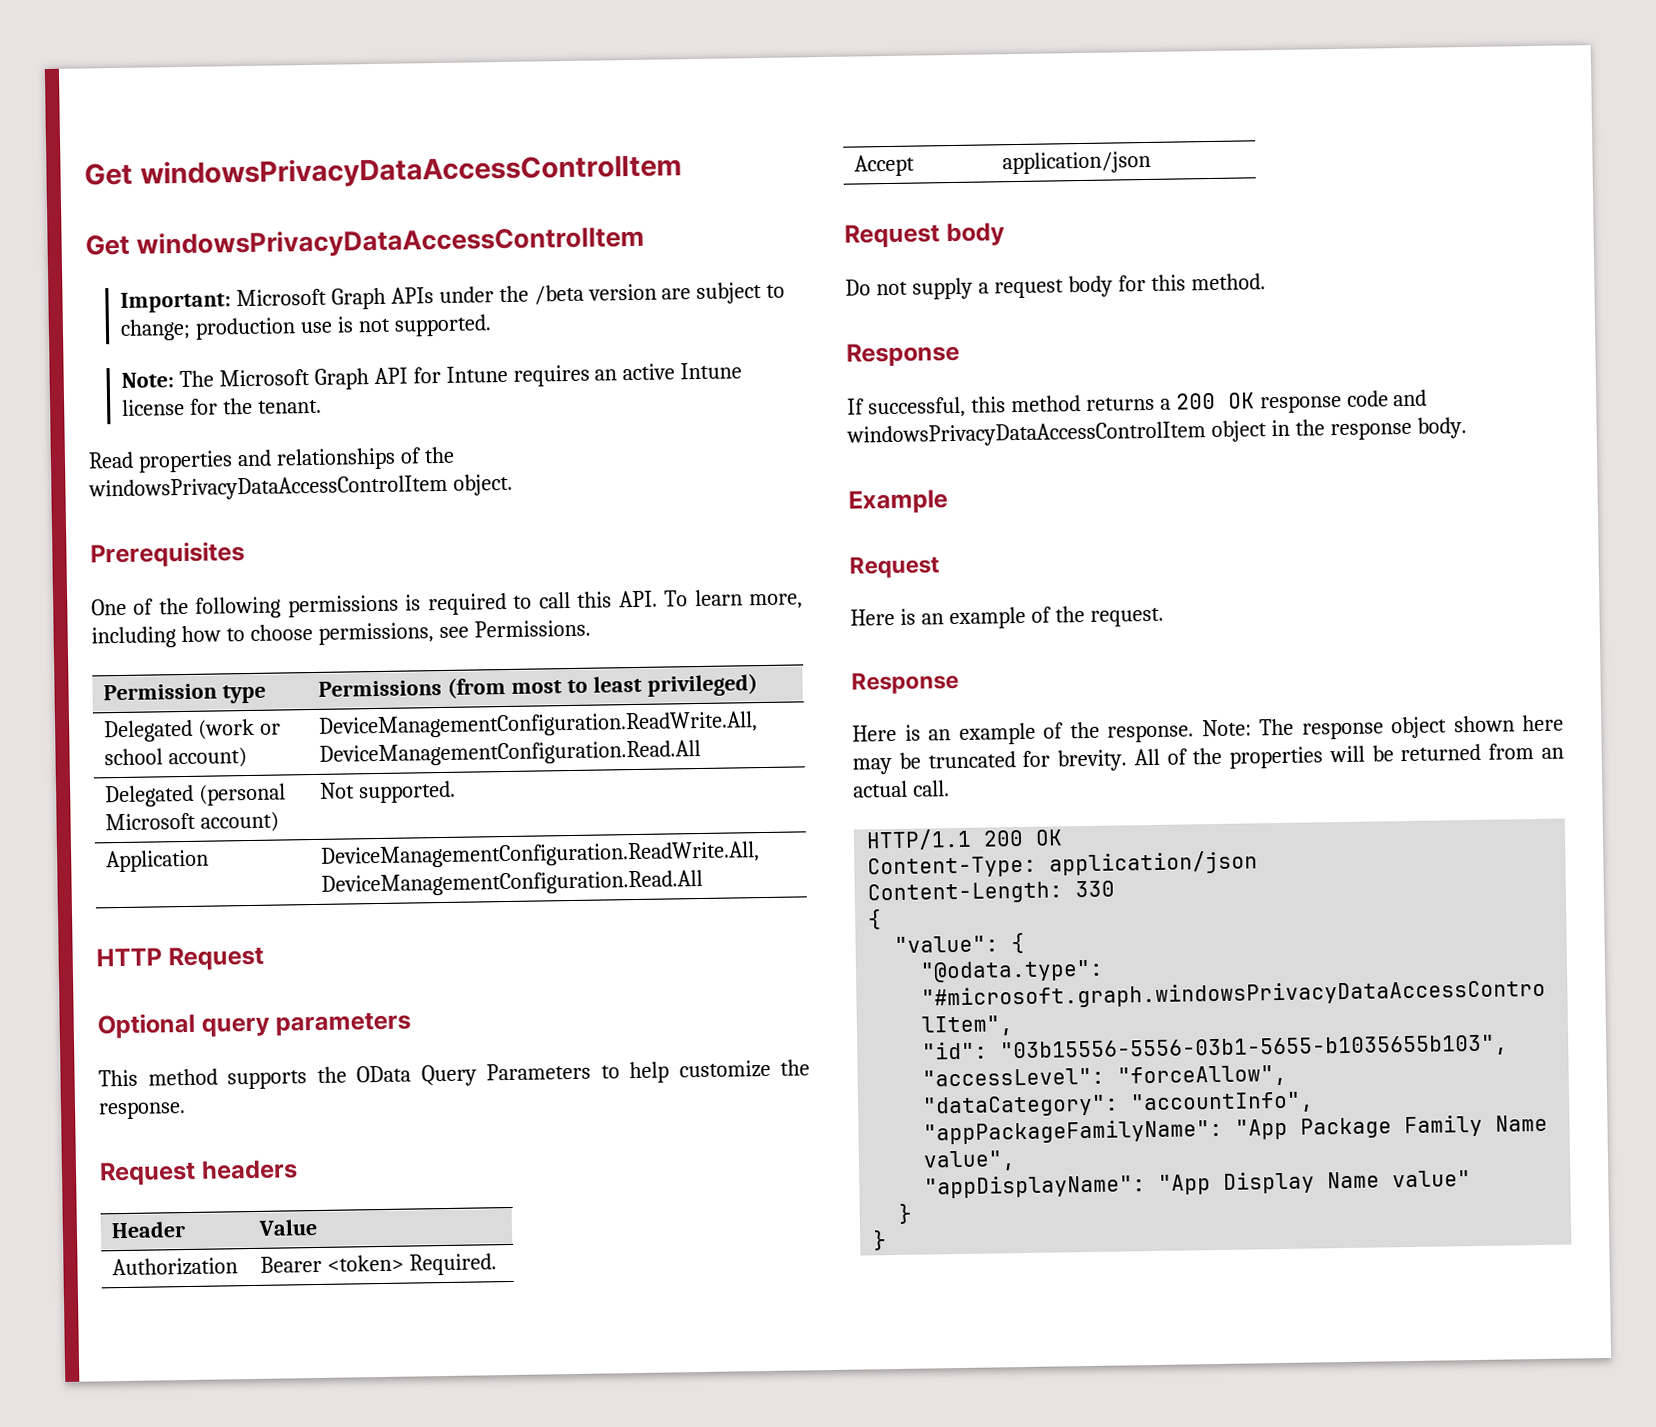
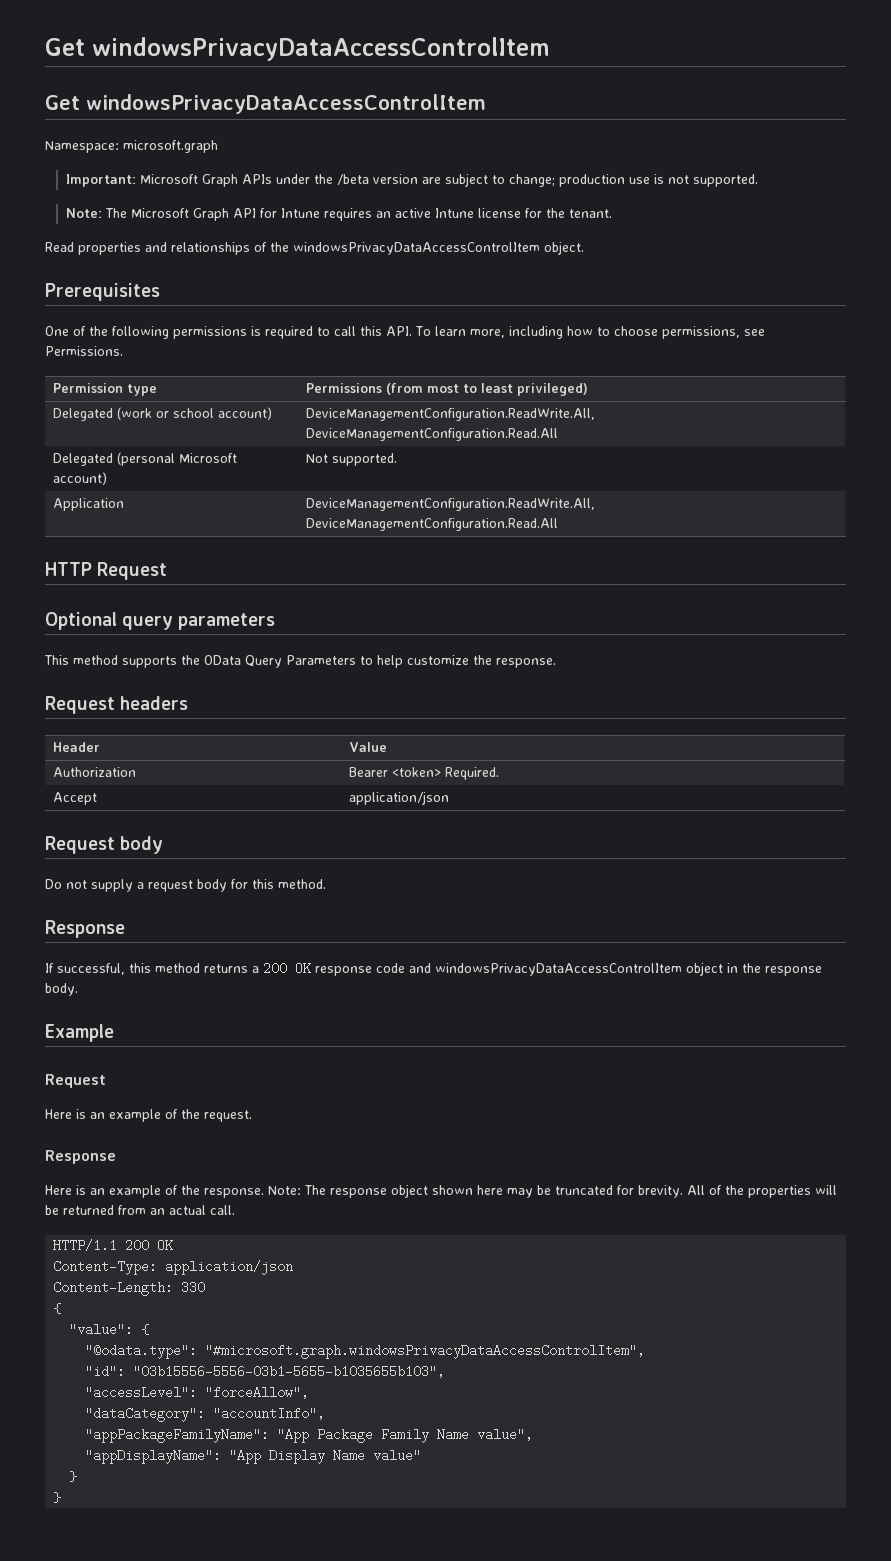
+ Namespace: microsoft.graph

